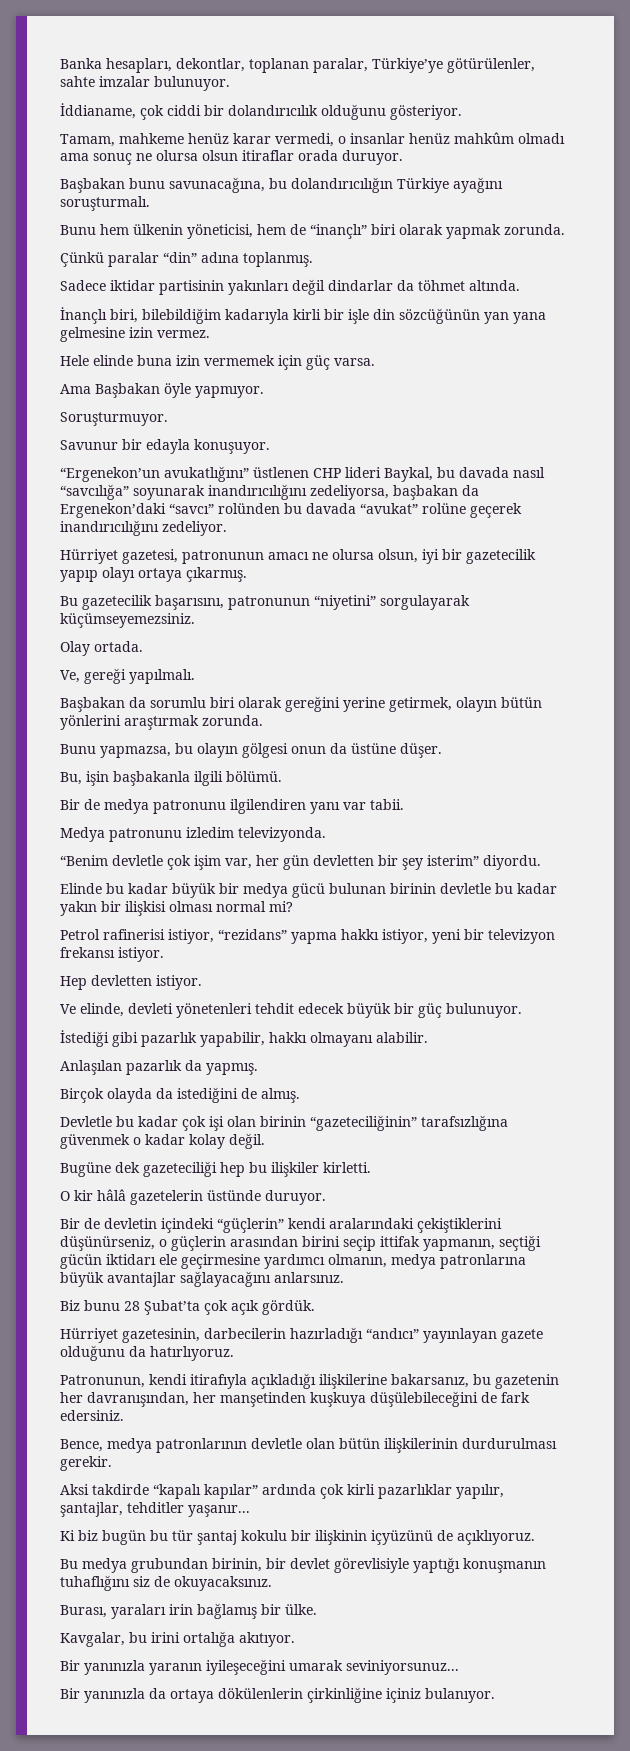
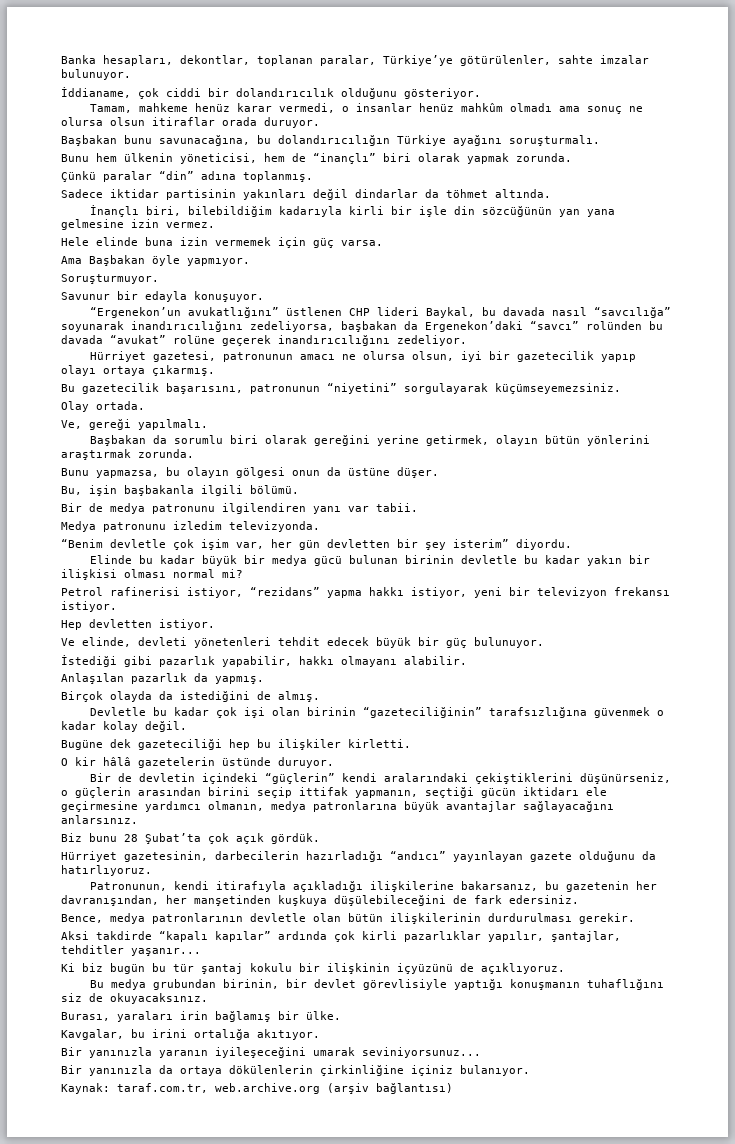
+ Kaynak: taraf.com.tr, web.archive.org (arşiv bağlantısı)

